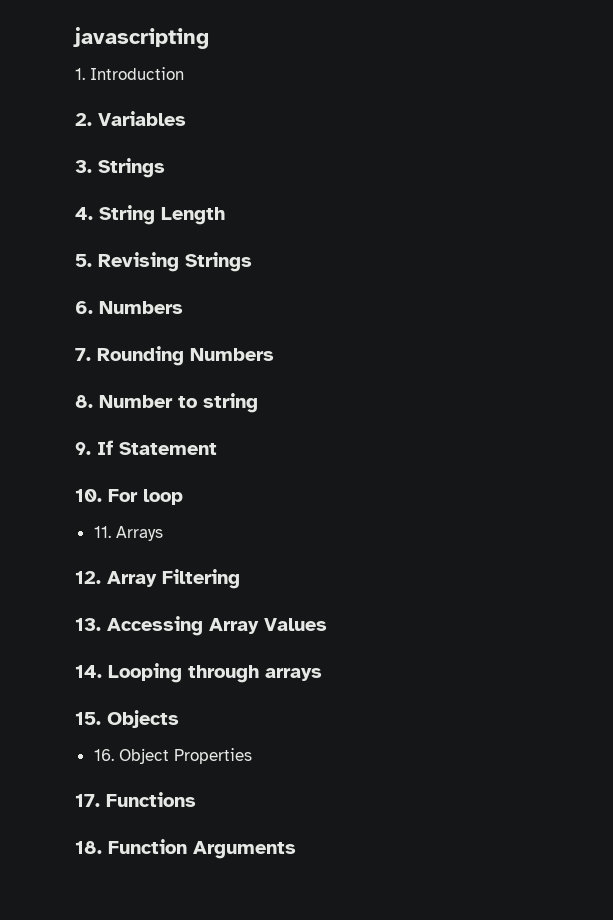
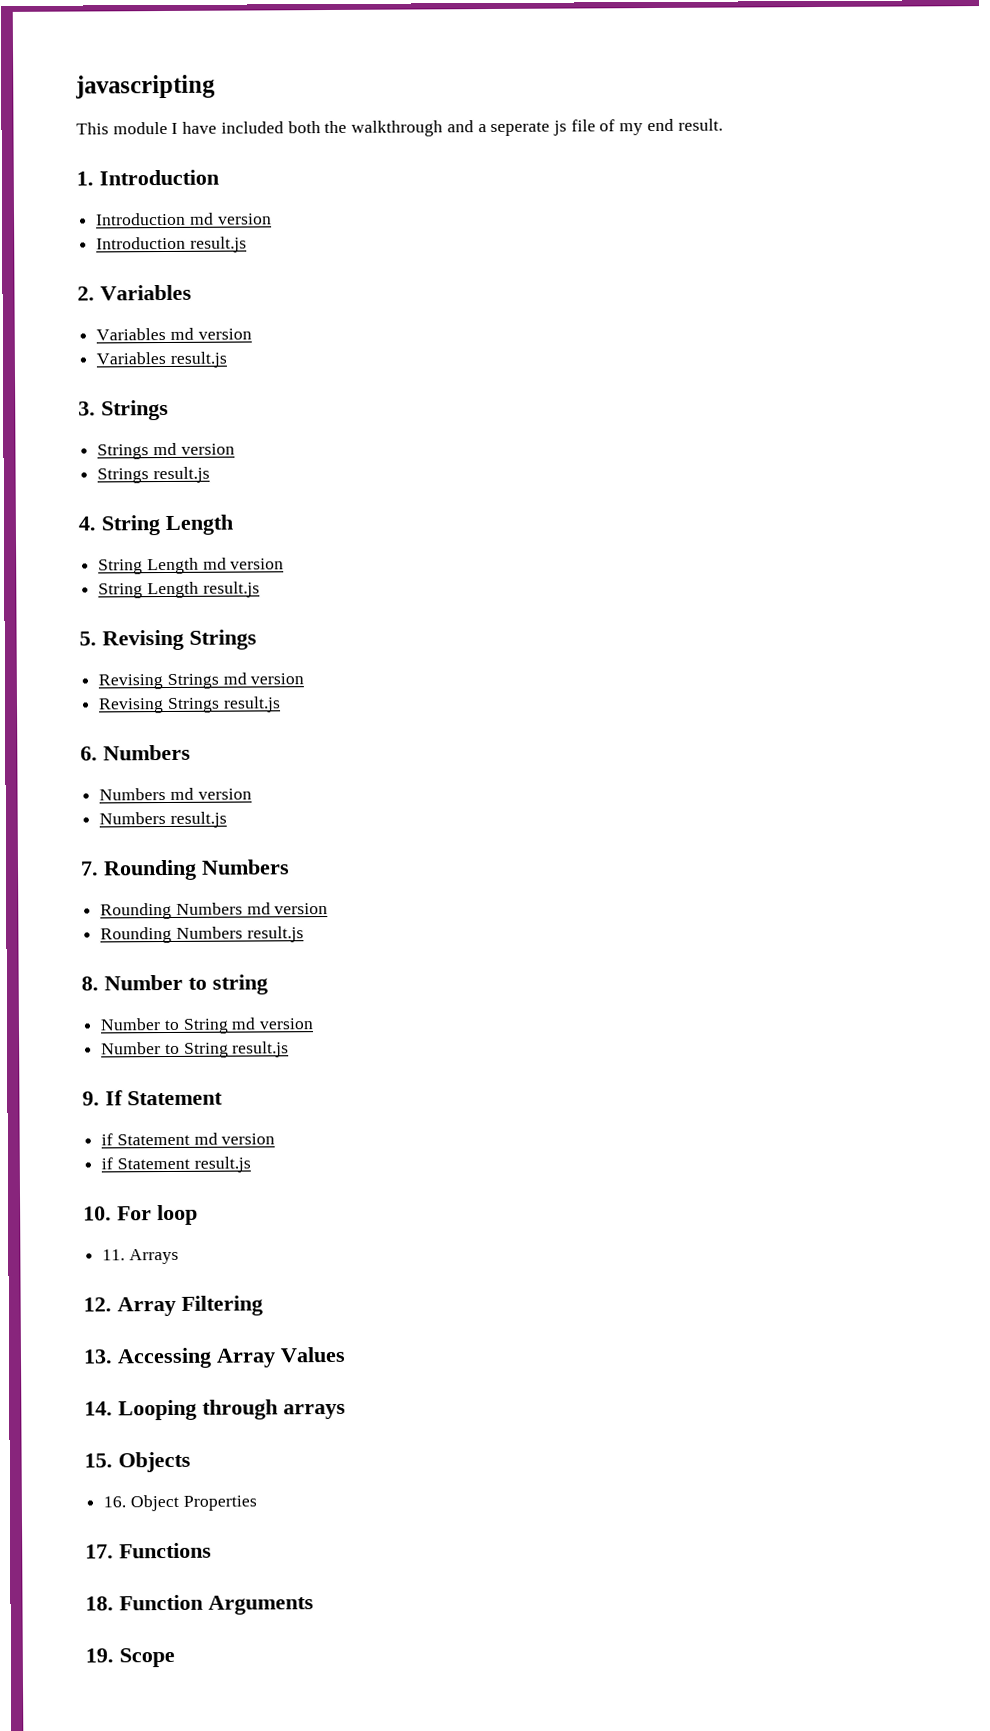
+ This module I have included both the walkthrough and a seperate js file of my end result.
  1. Introduction
+ Introduction md version
+ Introduction result.js
  2. Variables
+ Variables md version
+ Variables result.js
  3. Strings
+ Strings md version
+ Strings result.js
  4. String Length
+ String Length md version
+ String Length result.js
  5. Revising Strings
+ Revising Strings md version
+ Revising Strings result.js
  6. Numbers
+ Numbers md version
+ Numbers result.js
  7. Rounding Numbers
+ Rounding Numbers md version
+ Rounding Numbers result.js
  8. Number to string
+ Number to String md version
+ Number to String result.js
  9. If Statement
+ if Statement md version
+ if Statement result.js
+ 19. Scope

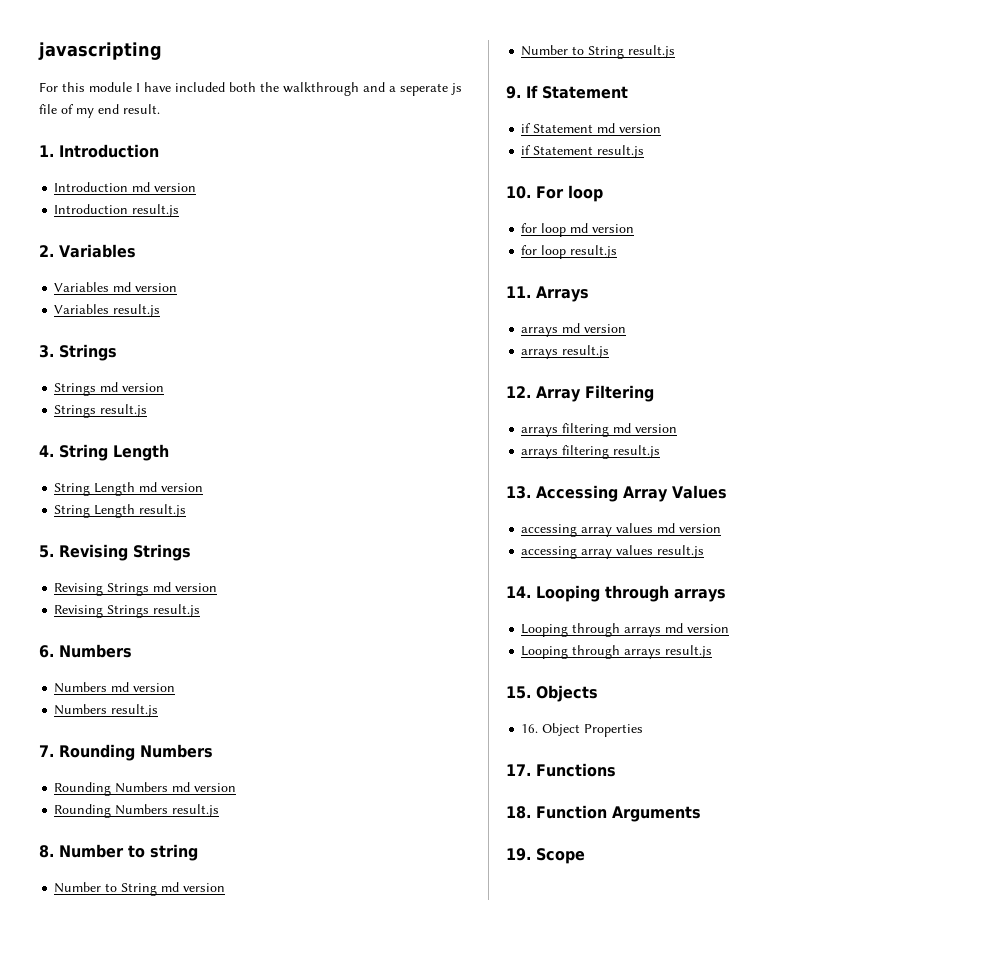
- This module I have included both the walkthrough and a seperate js file of my end result.
+ For this module I have included both the walkthrough and a seperate js file of my end result.
+ for loop md version
+ for loop result.js
  11. Arrays
+ arrays md version
+ arrays result.js
  12. Array Filtering
+ arrays filtering md version
+ arrays filtering result.js
  13. Accessing Array Values
+ accessing array values md version
+ accessing array values result.js
  14. Looping through arrays
+ Looping through arrays md version
+ Looping through arrays result.js

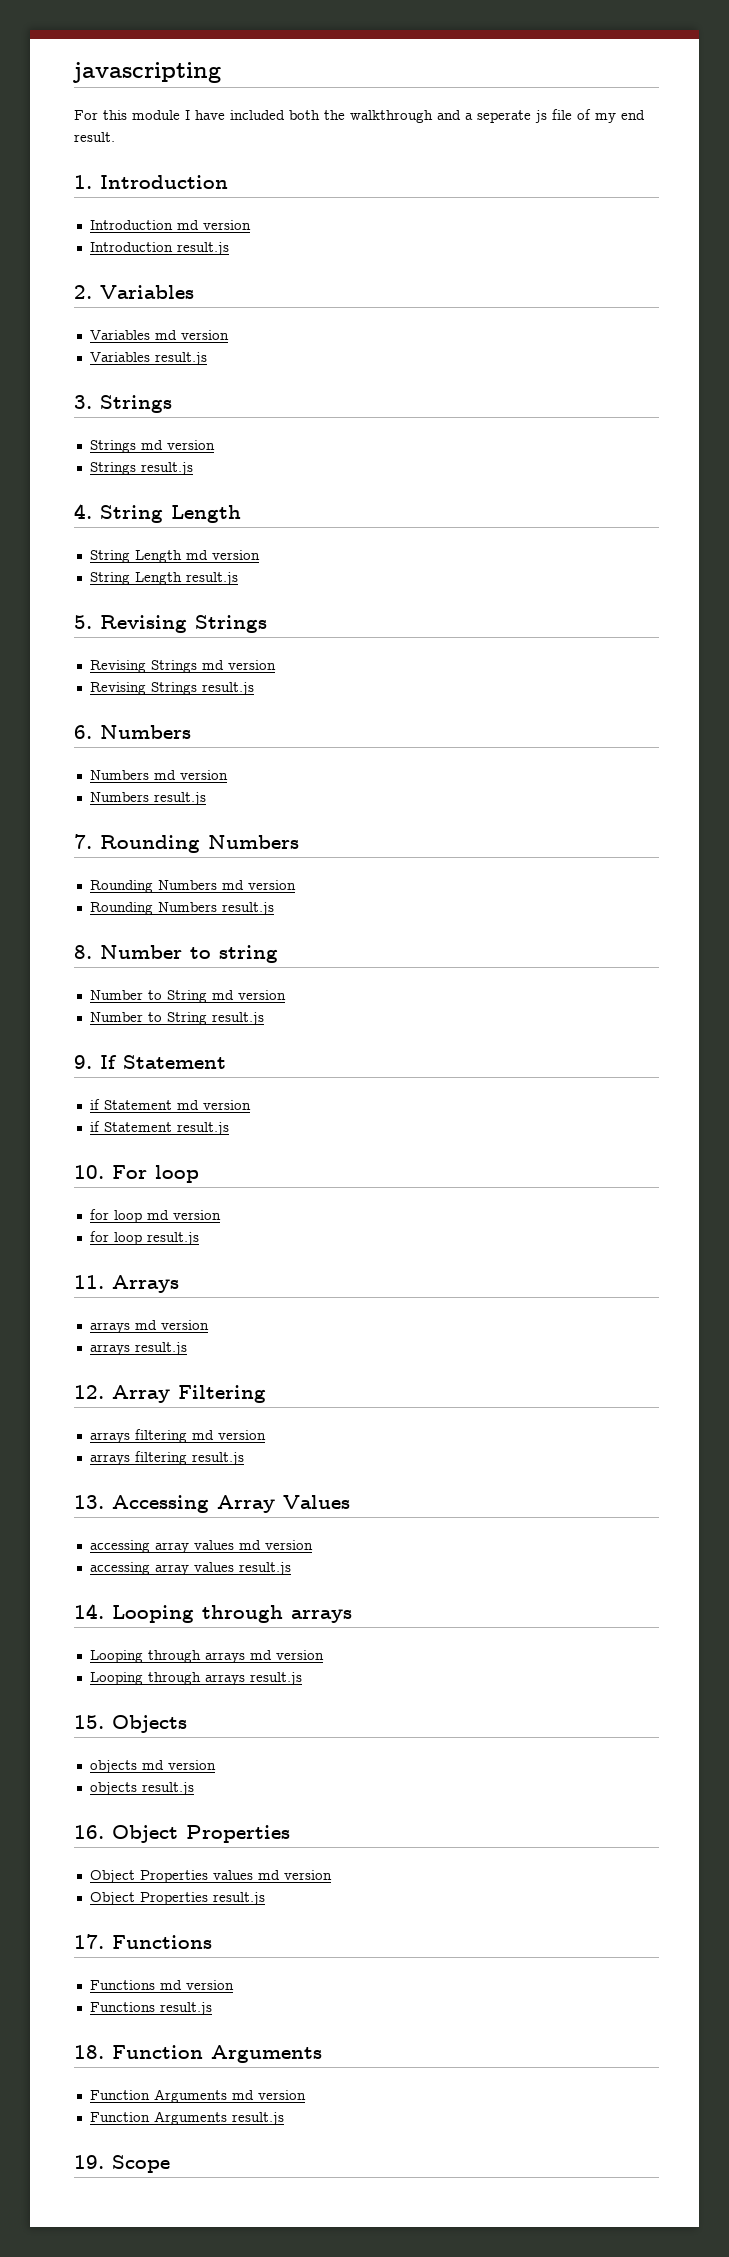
+ objects md version
+ objects result.js
  16. Object Properties
+ Object Properties values md version
+ Object Properties result.js
  17. Functions
+ Functions md version
+ Functions result.js
  18. Function Arguments
+ Function Arguments md version
+ Function Arguments result.js

